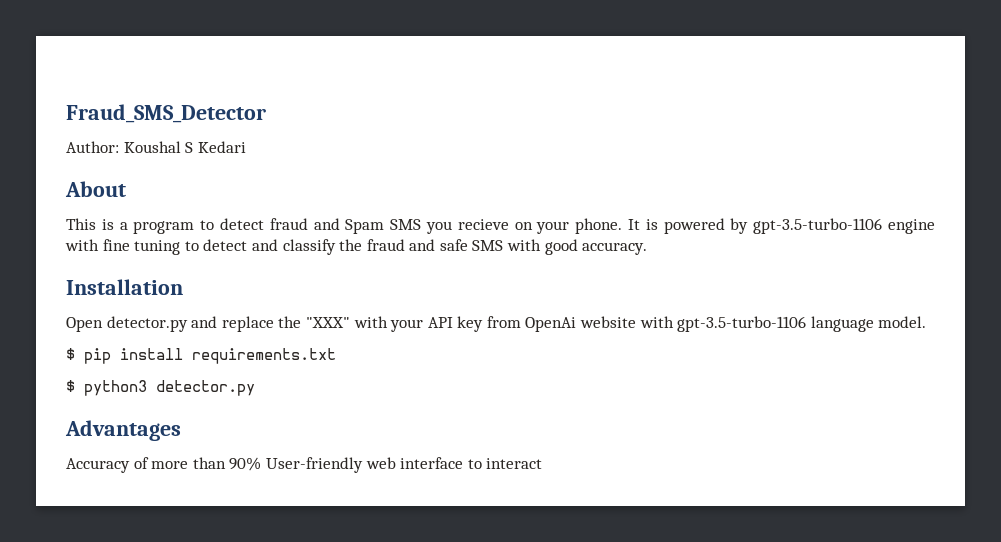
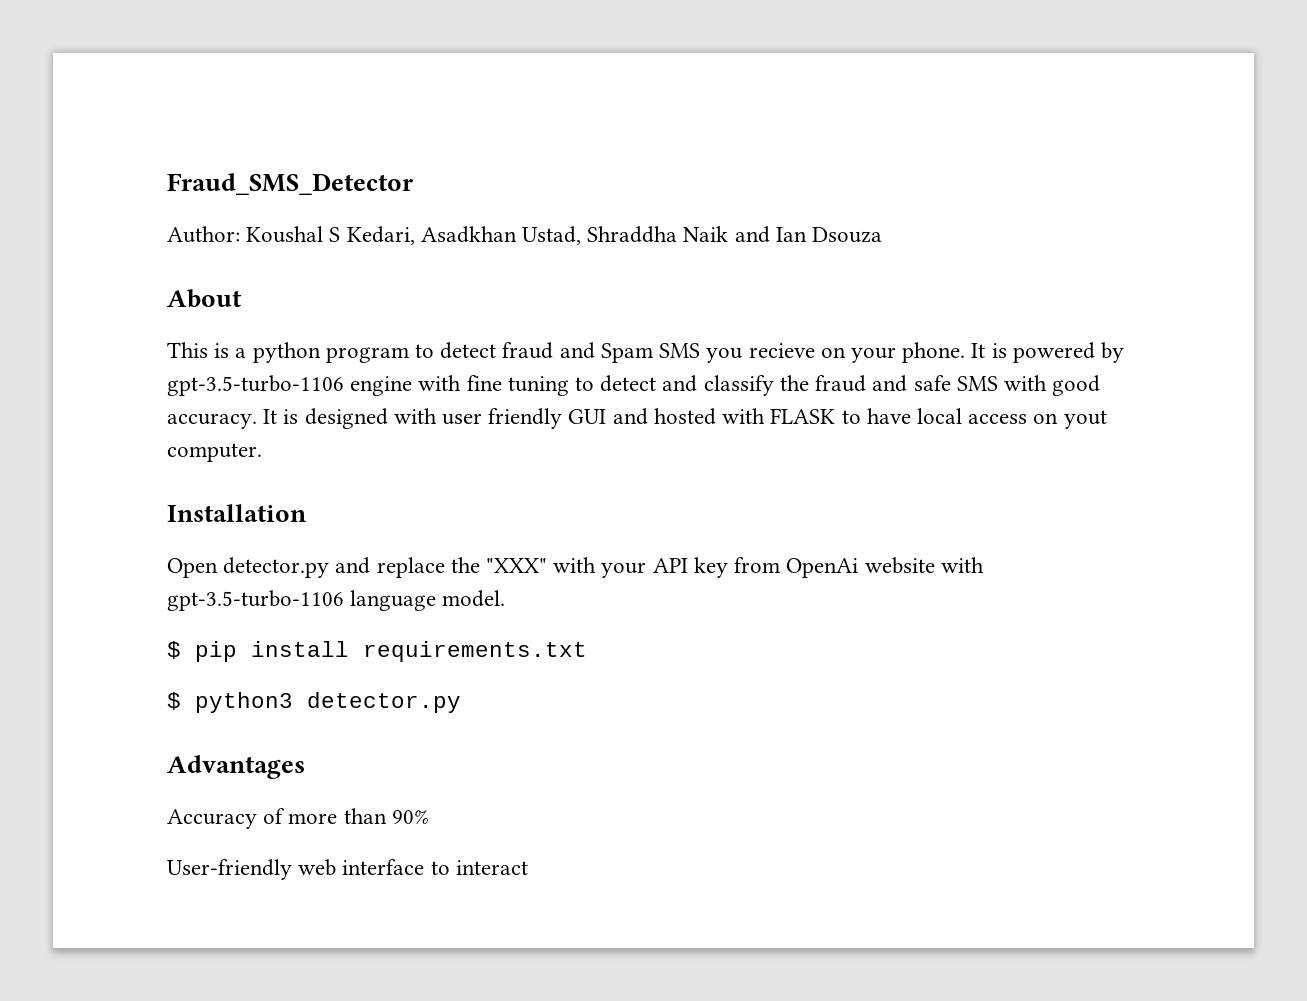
- Author: Koushal S Kedari
+ Author: Koushal S Kedari, Asadkhan Ustad, Shraddha Naik and Ian Dsouza
- This is a program to detect fraud and Spam SMS you recieve on your phone.
+ This is a python program to detect fraud and Spam SMS you recieve on your phone.
+ It is designed with user friendly GUI and hosted with FLASK to have local access on yout computer.
- Accuracy of more than 90% User-friendly web interface to interact
+ Accuracy of more than 90%
+ User-friendly web interface to interact

